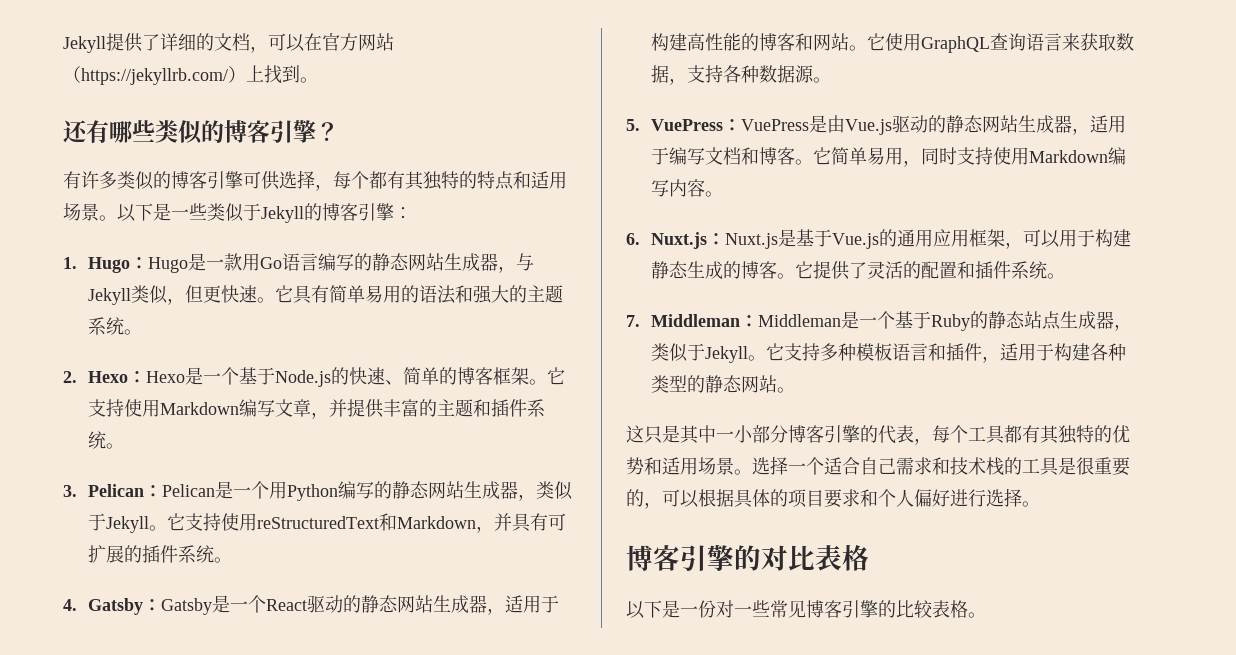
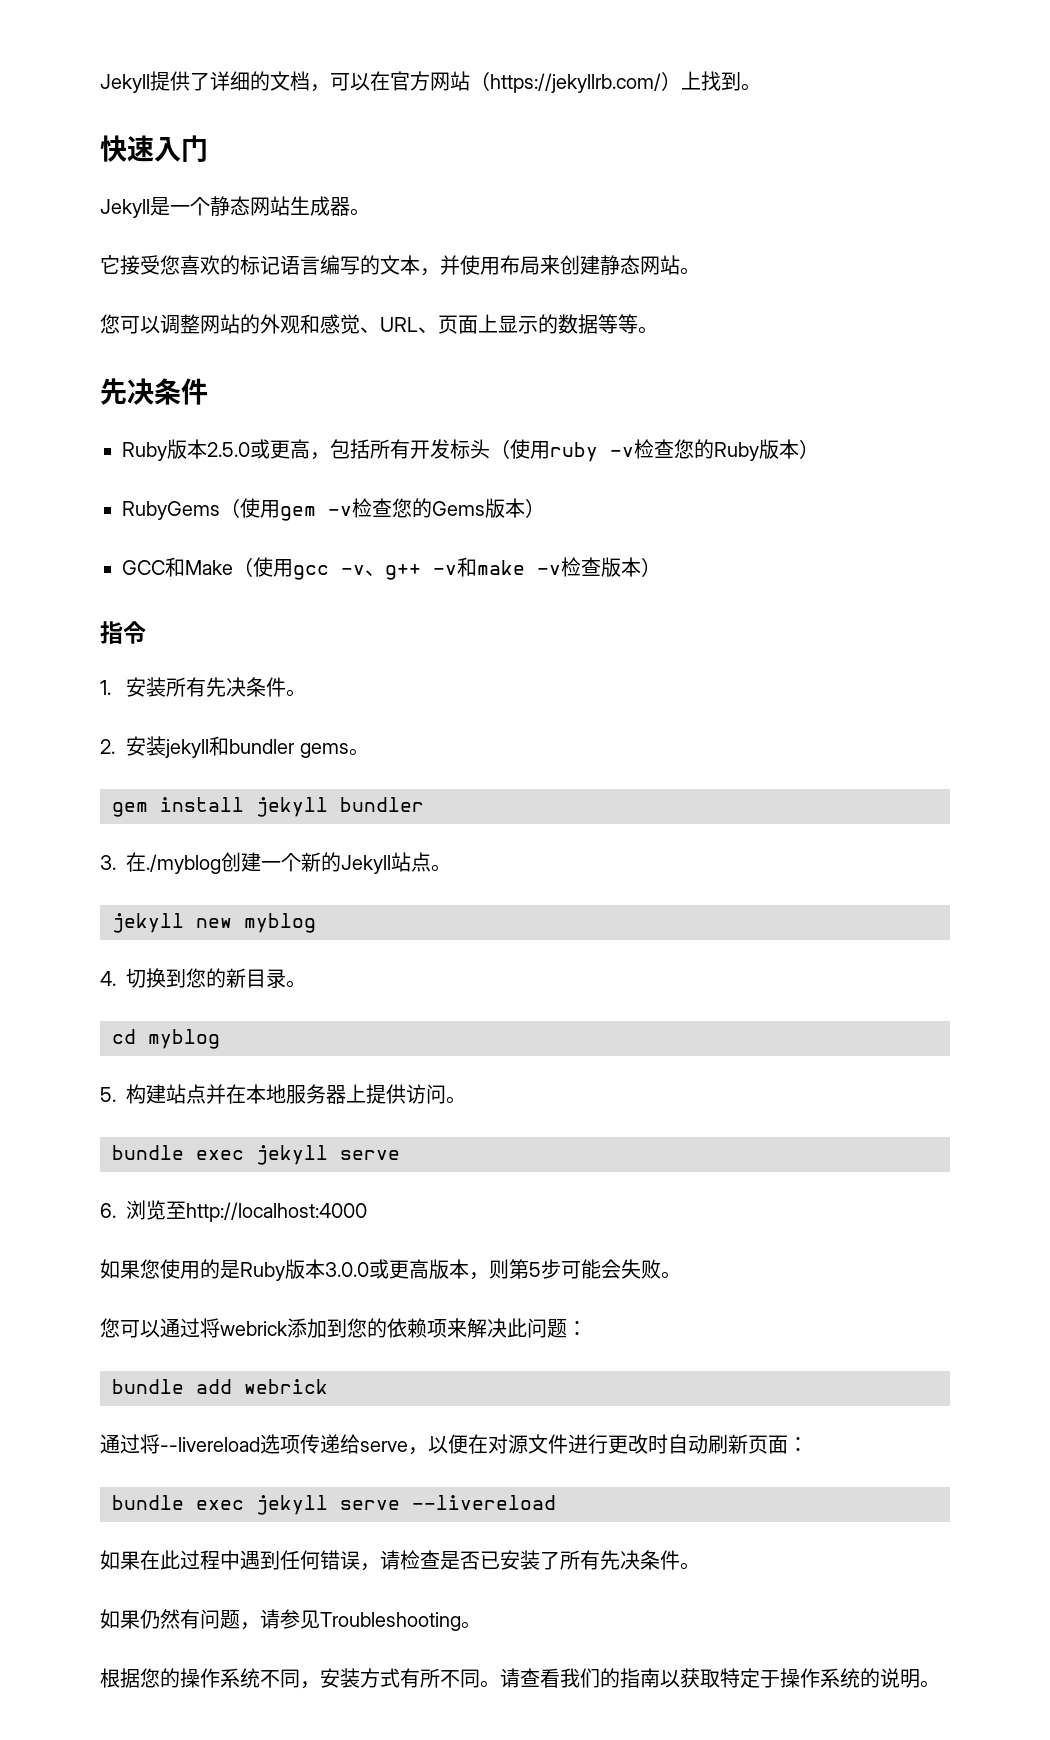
- 还有哪些类似的博客引擎？
- 有许多类似的博客引擎可供选择，每个都有其独特的特点和适用场景。以下是一些类似于Jekyll的博客引擎：
- 1. Hugo：Hugo是一款用Go语言编写的静态网站生成器，与Jekyll类似，但更快速。它具有简单易用的语法和强大的主题系统。
- 2. Hexo：Hexo是一个基于Node.js的快速、简单的博客框架。它支持使用Markdown编写文章，并提供丰富的主题和插件系统。
- 3. Pelican：Pelican是一个用Python编写的静态网站生成器，类似于Jekyll。它支持使用reStructuredText和Markdown，并具有可扩展的插件系统。
- 4. Gatsby：Gatsby是一个React驱动的静态网站生成器，适用于构建高性能的博客和网站。它使用GraphQL查询语言来获取数据，支持各种数据源。
- 5. VuePress：VuePress是由Vue.js驱动的静态网站生成器，适用于编写文档和博客。它简单易用，同时支持使用Markdown编写内容。
- 6. Nuxt.js：Nuxt.js是基于Vue.js的通用应用框架，可以用于构建静态生成的博客。它提供了灵活的配置和插件系统。
- 7. Middleman：Middleman是一个基于Ruby的静态站点生成器，类似于Jekyll。它支持多种模板语言和插件，适用于构建各种类型的静态网站。
- 这只是其中一小部分博客引擎的代表，每个工具都有其独特的优势和适用场景。选择一个适合自己需求和技术栈的工具是很重要的，可以根据具体的项目要求和个人偏好进行选择。
- 博客引擎的对比表格
- 以下是一份对一些常见博客引擎的比较表格。
+ 快速入门
+ Jekyll是一个静态网站生成器。
+ 它接受您喜欢的标记语言编写的文本，并使用布局来创建静态网站。
+ 您可以调整网站的外观和感觉、URL、页面上显示的数据等等。
+ 先决条件
+ Ruby版本2.5.0或更高，包括所有开发标头（使用ruby -v检查您的Ruby版本）
+ RubyGems（使用gem -v检查您的Gems版本）
+ GCC和Make（使用gcc -v、g++ -v和make -v检查版本）
+ 指令
+ 1.安装所有先决条件。
+ 2.安装jekyll和bundler gems。
+ gem install jekyll bundler
+ 3.在./myblog创建一个新的Jekyll站点。
+ jekyll new myblog
+ 4.切换到您的新目录。
+ cd myblog
+ 5.构建站点并在本地服务器上提供访问。
+ bundle exec jekyll serve
+ 6.浏览至http://localhost:4000
+ 如果您使用的是Ruby版本3.0.0或更高版本，则第5步可能会失败。
+ 您可以通过将webrick添加到您的依赖项来解决此问题：
+ bundle add webrick
+ 通过将--livereload选项传递给serve，以便在对源文件进行更改时自动刷新页面：
+ bundle exec jekyll serve --livereload
+ 如果在此过程中遇到任何错误，请检查是否已安装了所有先决条件。
+ 如果仍然有问题，请参见Troubleshooting。
+ 根据您的操作系统不同，安装方式有所不同。请查看我们的指南以获取特定于操作系统的说明。

